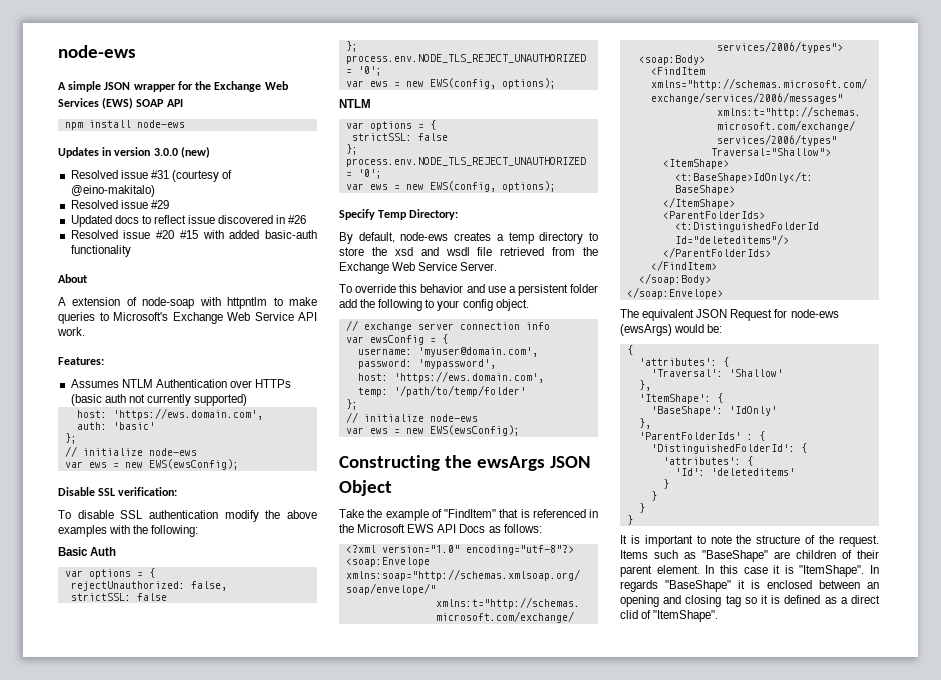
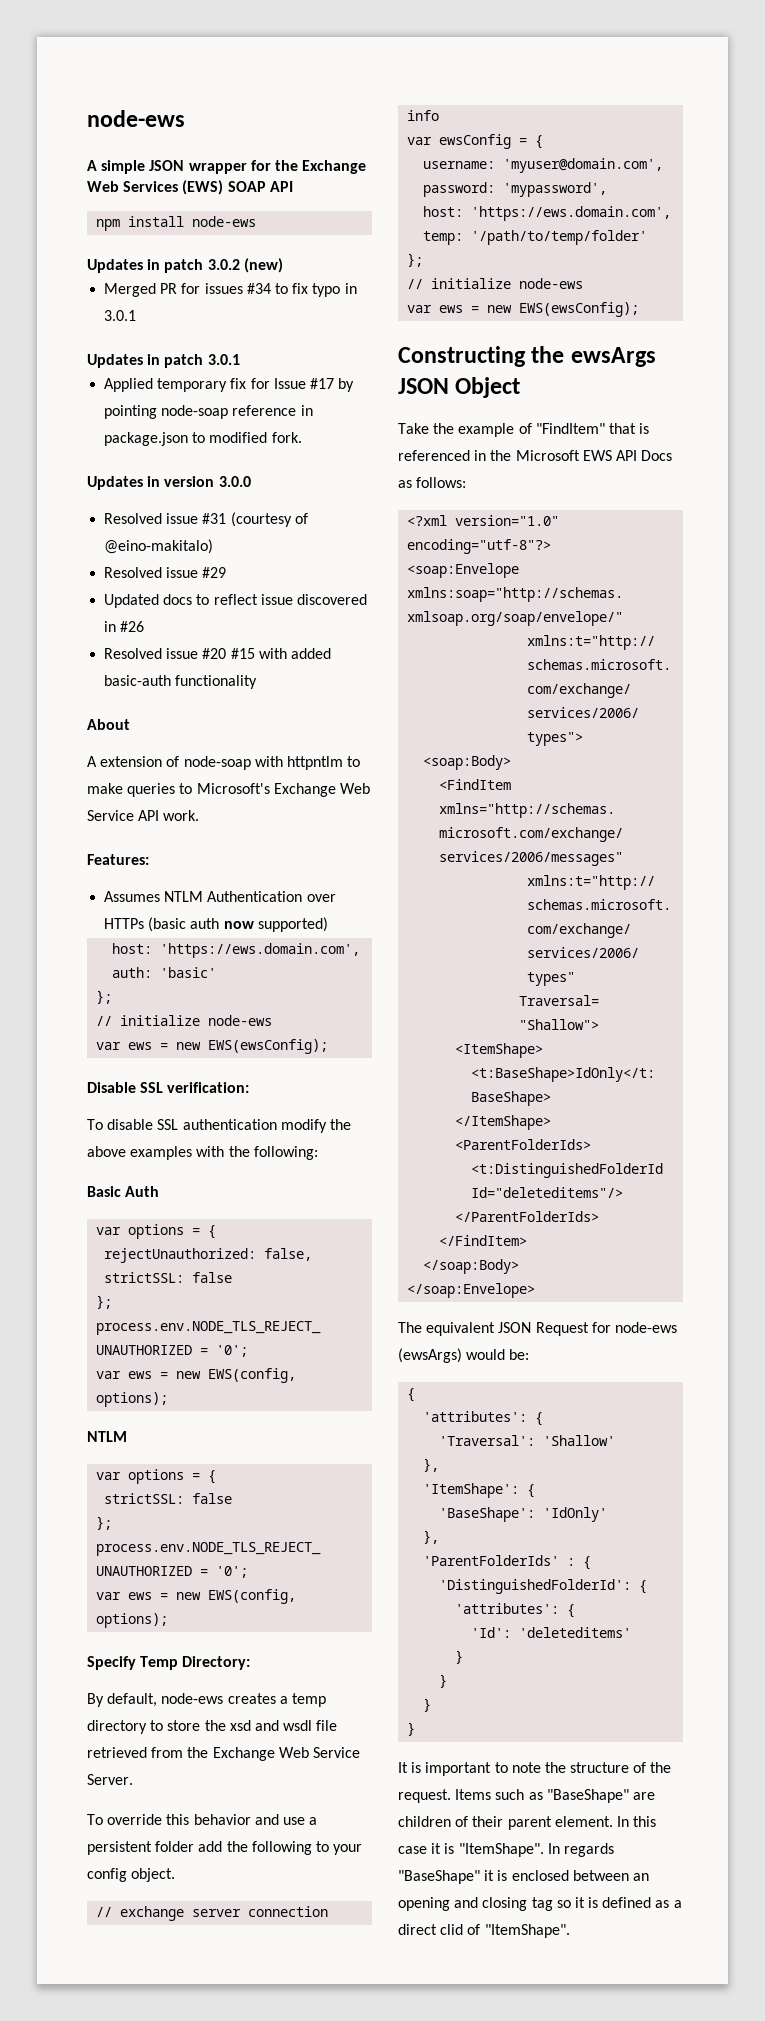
+ Updates in patch 3.0.2 (new)
+ Merged PR for issues #34 to fix typo in 3.0.1
+ Updates in patch 3.0.1
+ Applied temporary fix for Issue #17 by pointing node-soap reference in package.json to modified fork.
- Updates in version 3.0.0 (new)
+ Updates in version 3.0.0
- Assumes NTLM Authentication over HTTPs (basic auth not currently supported)
+ Assumes NTLM Authentication over HTTPs (basic auth now supported)

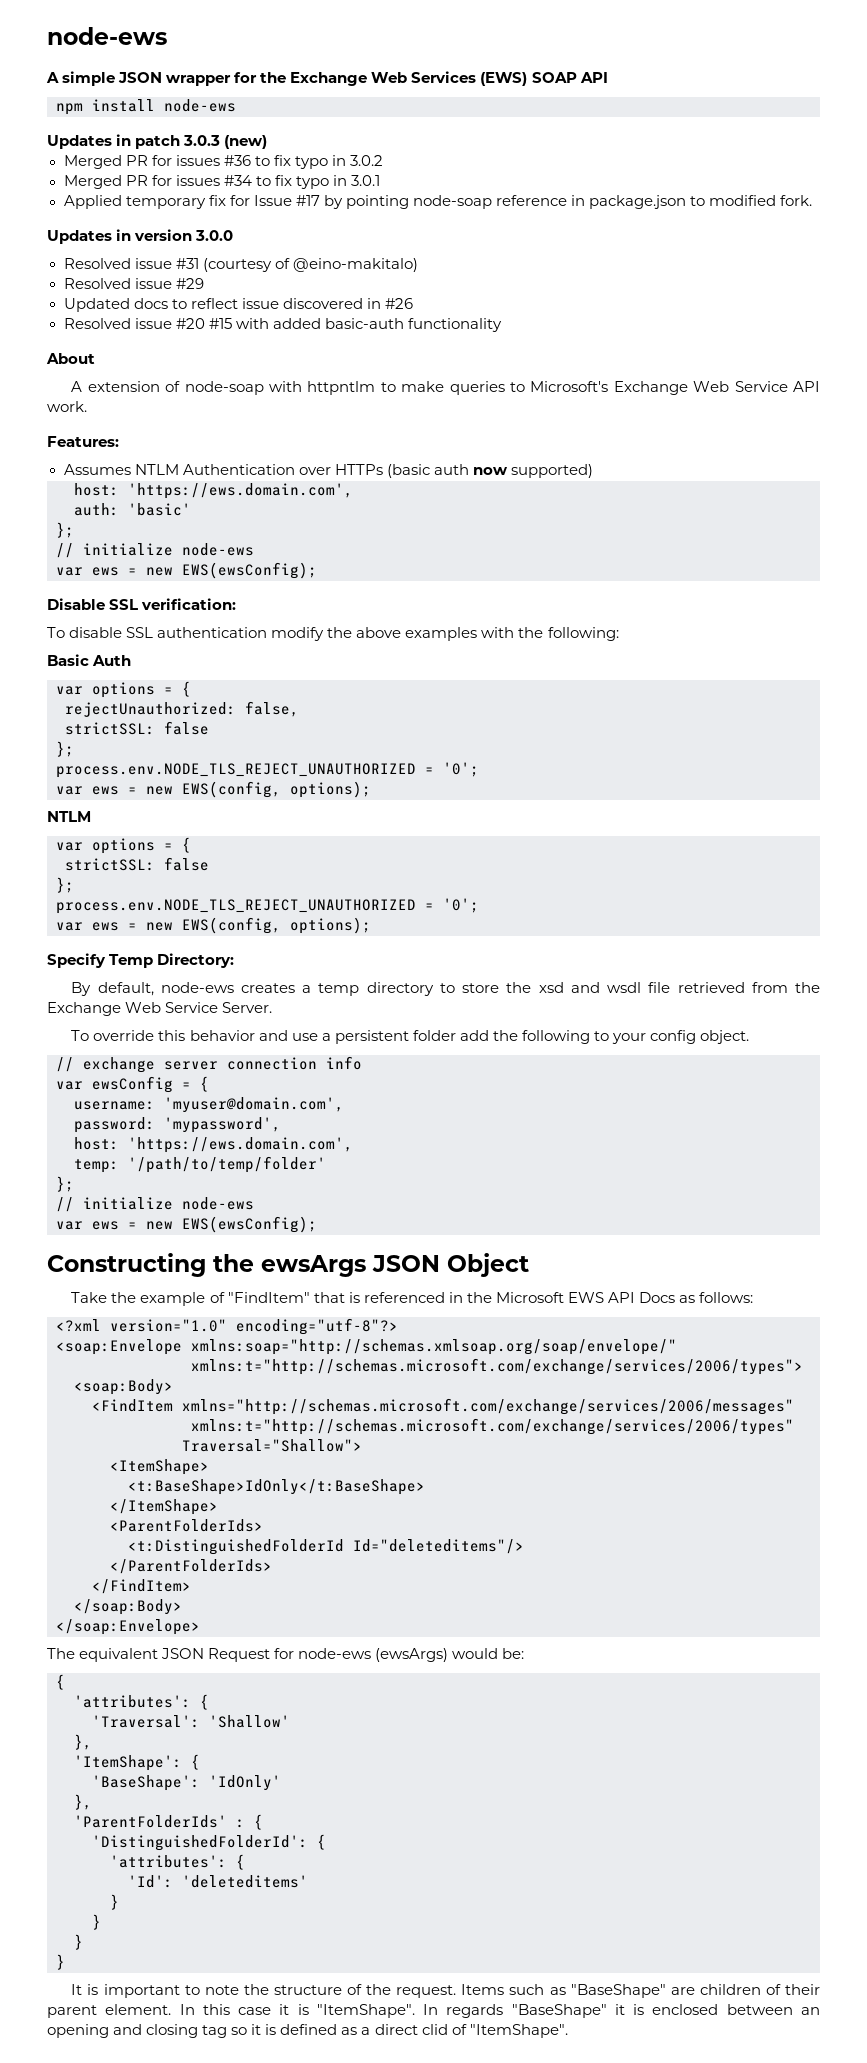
- Updates in patch 3.0.2 (new)
+ Updates in patch 3.0.3 (new)
+ Merged PR for issues #36 to fix typo in 3.0.2
- Updates in patch 3.0.1

